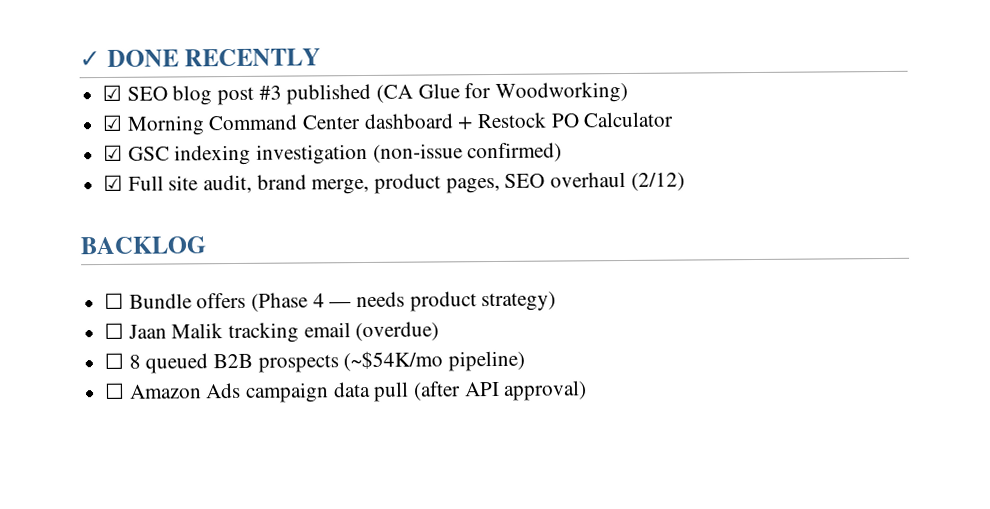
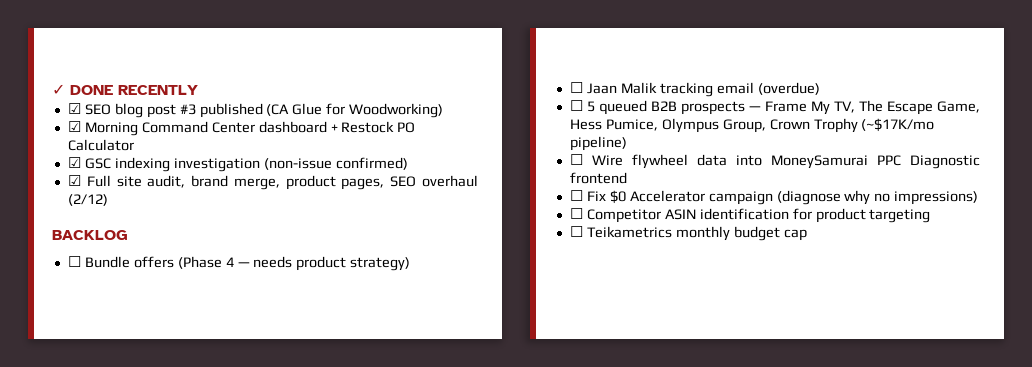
- ☐ 8 queued B2B prospects (~$54K/mo pipeline)
- ☐ Amazon Ads campaign data pull (after API approval)
+ ☐ 5 queued B2B prospects — Frame My TV, The Escape Game, Hess Pumice, Olympus Group, Crown Trophy (~$17K/mo pipeline)
+ ☐ Wire flywheel data into MoneySamurai PPC Diagnostic frontend
+ ☐ Fix $0 Accelerator campaign (diagnose why no impressions)
+ ☐ Competitor ASIN identification for product targeting
+ ☐ Teikametrics monthly budget cap

